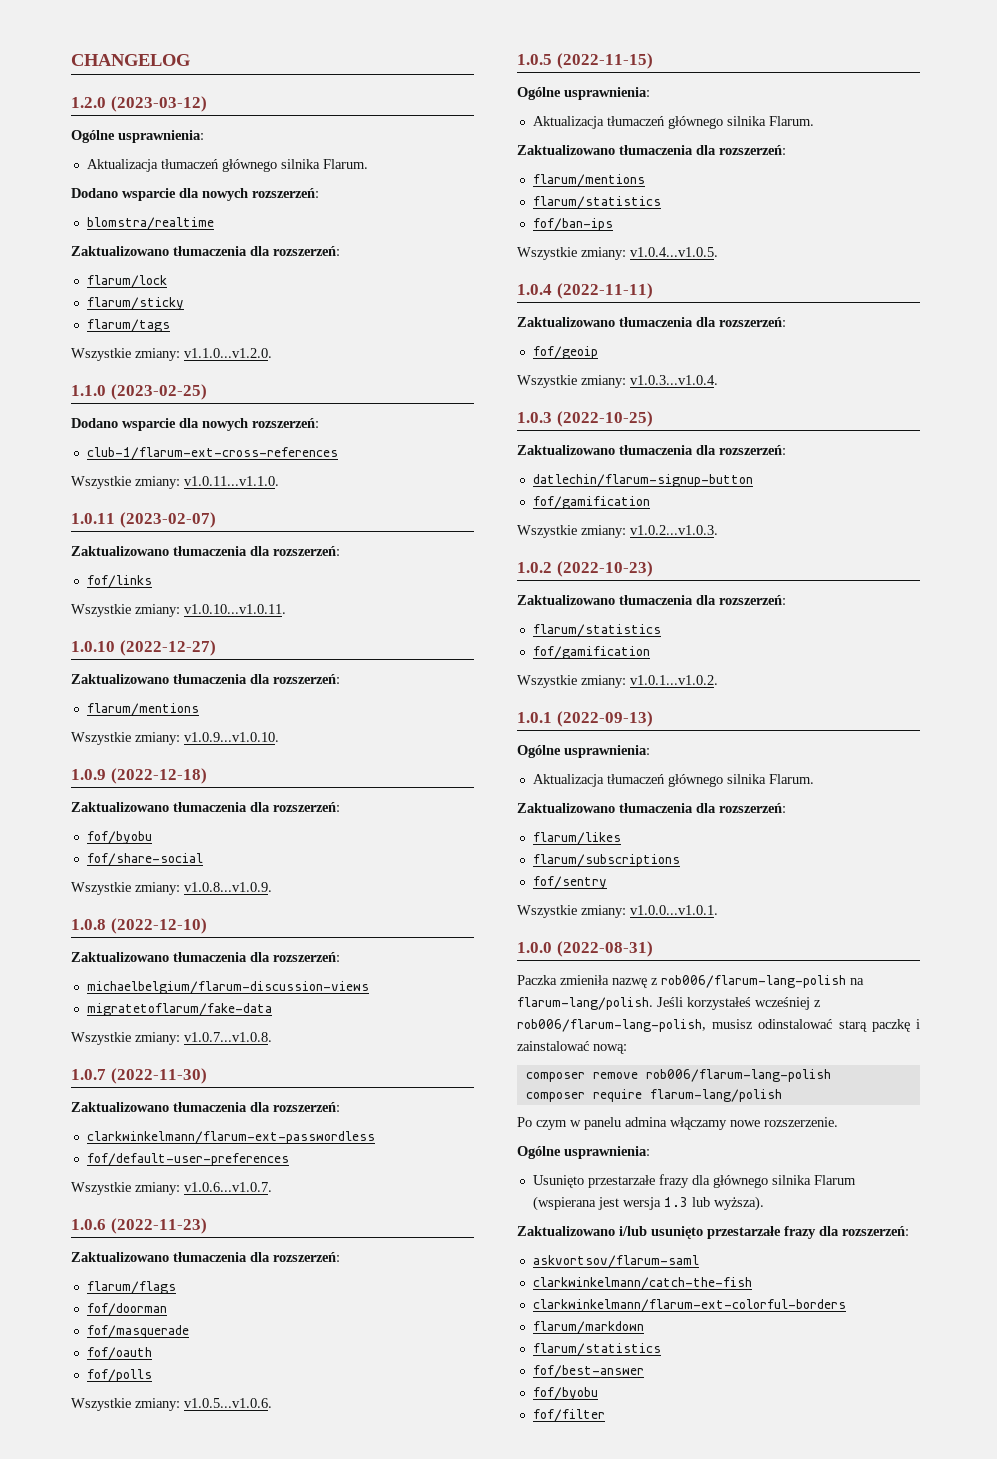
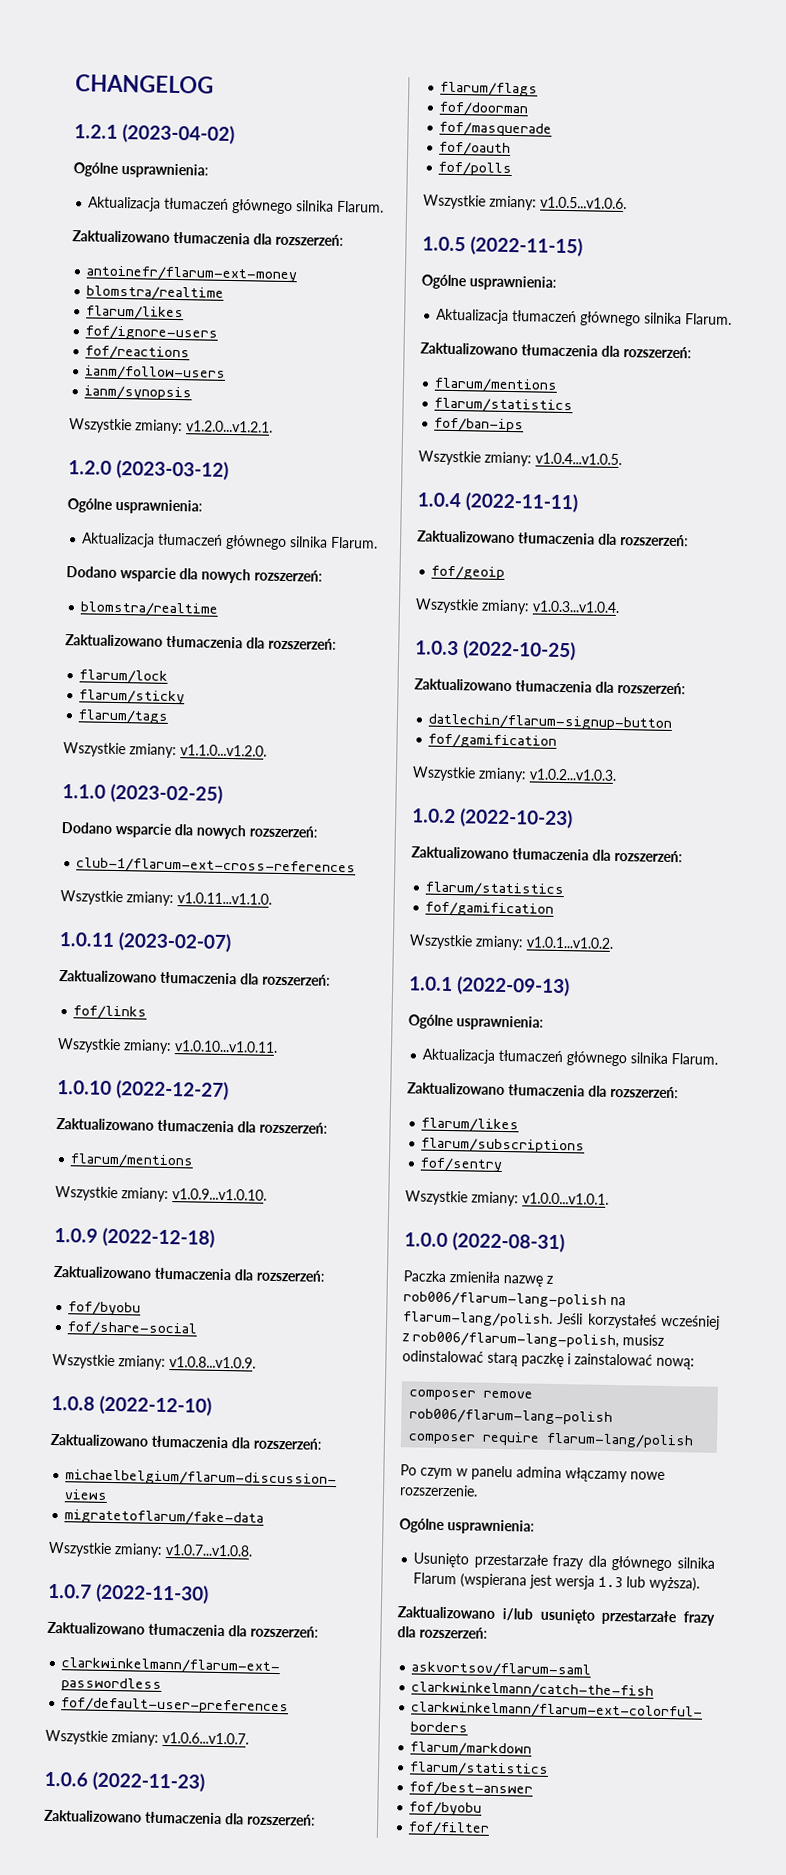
+ 1.2.1 (2023-04-02)
+ Ogólne usprawnienia:
+ Aktualizacja tłumaczeń głównego silnika Flarum.
+ Zaktualizowano tłumaczenia dla rozszerzeń:
+ antoinefr/flarum-ext-money
+ blomstra/realtime
+ flarum/likes
+ fof/ignore-users
+ fof/reactions
+ ianm/follow-users
+ ianm/synopsis
+ Wszystkie zmiany: v1.2.0...v1.2.1.

